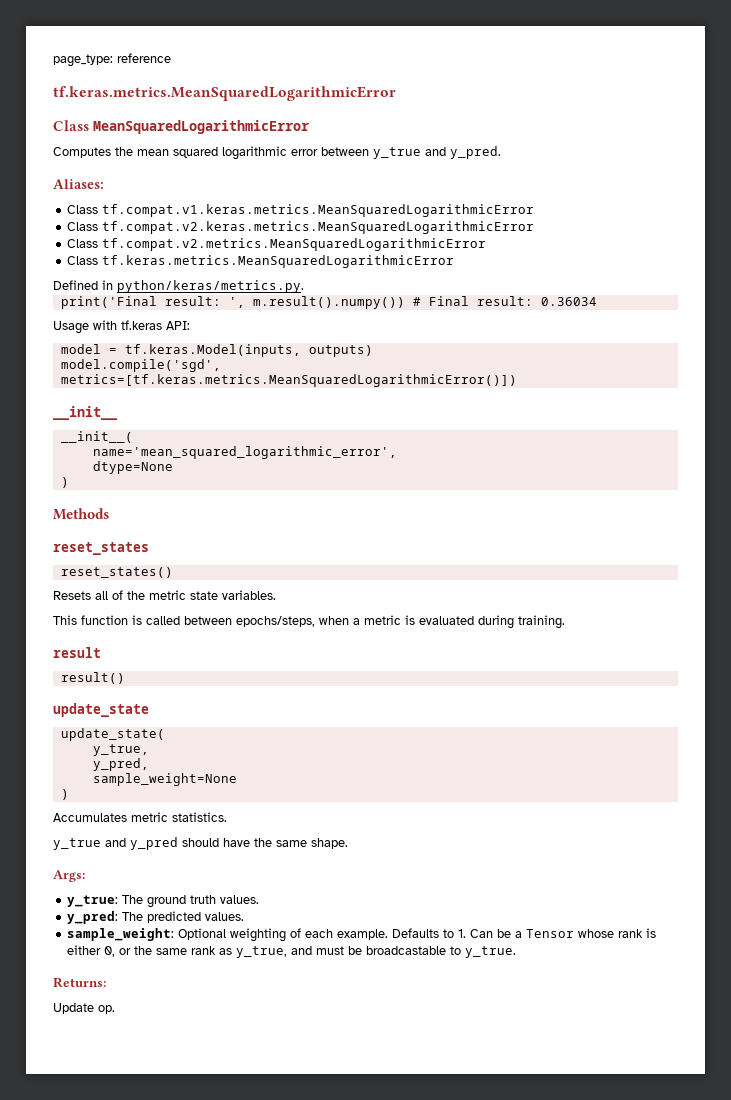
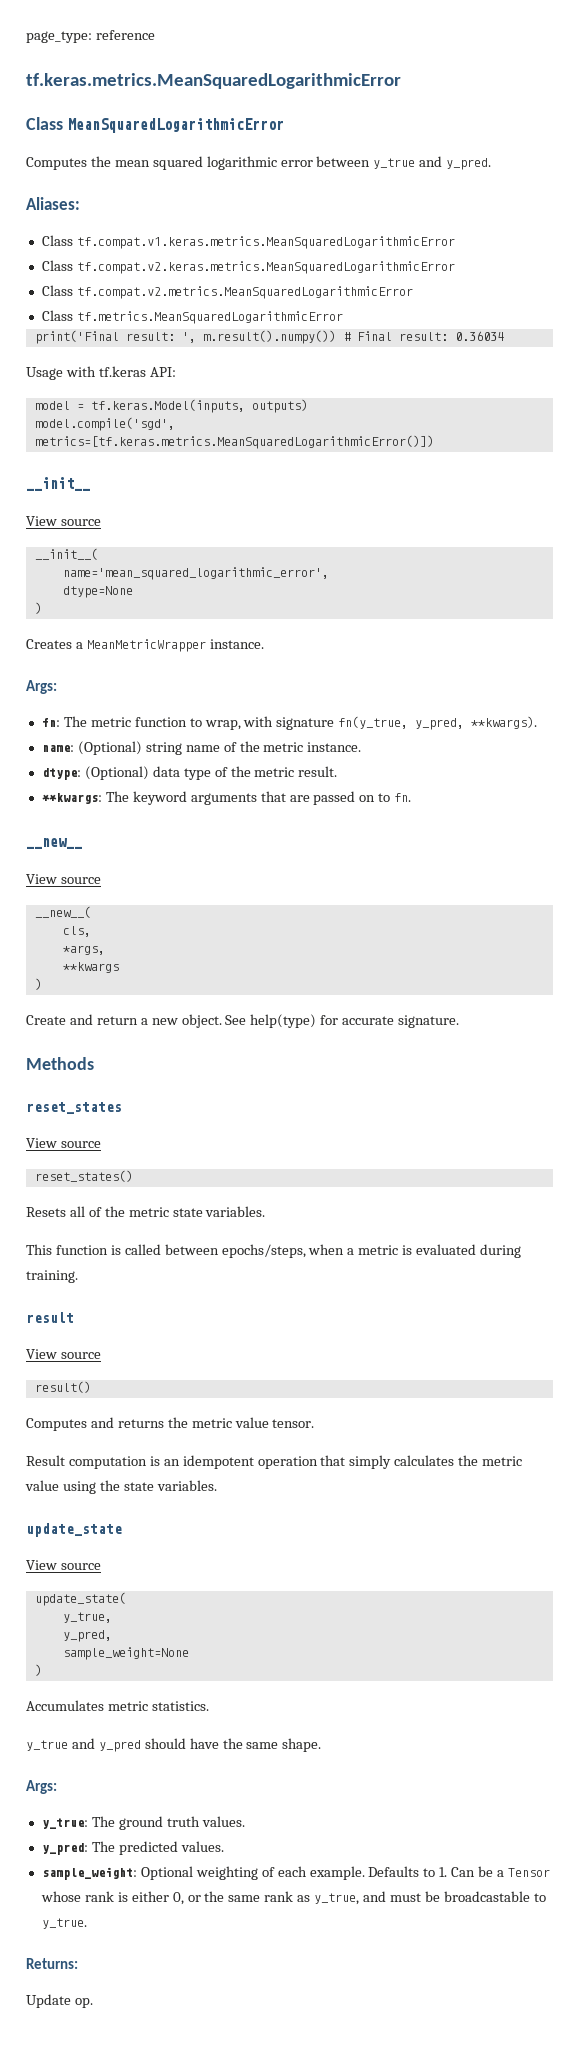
- Class tf.keras.metrics.MeanSquaredLogarithmicError
- Defined in python/keras/metrics.py.
+ Class tf.metrics.MeanSquaredLogarithmicError
  __init__
+ View source
+ Creates a MeanMetricWrapper instance.
+ Args:
+ fn: The metric function to wrap, with signature fn(y_true, y_pred, **kwargs).
+ name: (Optional) string name of the metric instance.
+ dtype: (Optional) data type of the metric result.
+ **kwargs: The keyword arguments that are passed on to fn.
+ __new__
+ View source
+ __new__(
+ cls,
+ *args,
+ **kwargs
+ )
+ Create and return a new object. See help(type) for accurate signature.
  reset_states
+ View source
  result
+ View source
+ Computes and returns the metric value tensor.
+ Result computation is an idempotent operation that simply calculates the metric value using the state variables.
  update_state
+ View source

